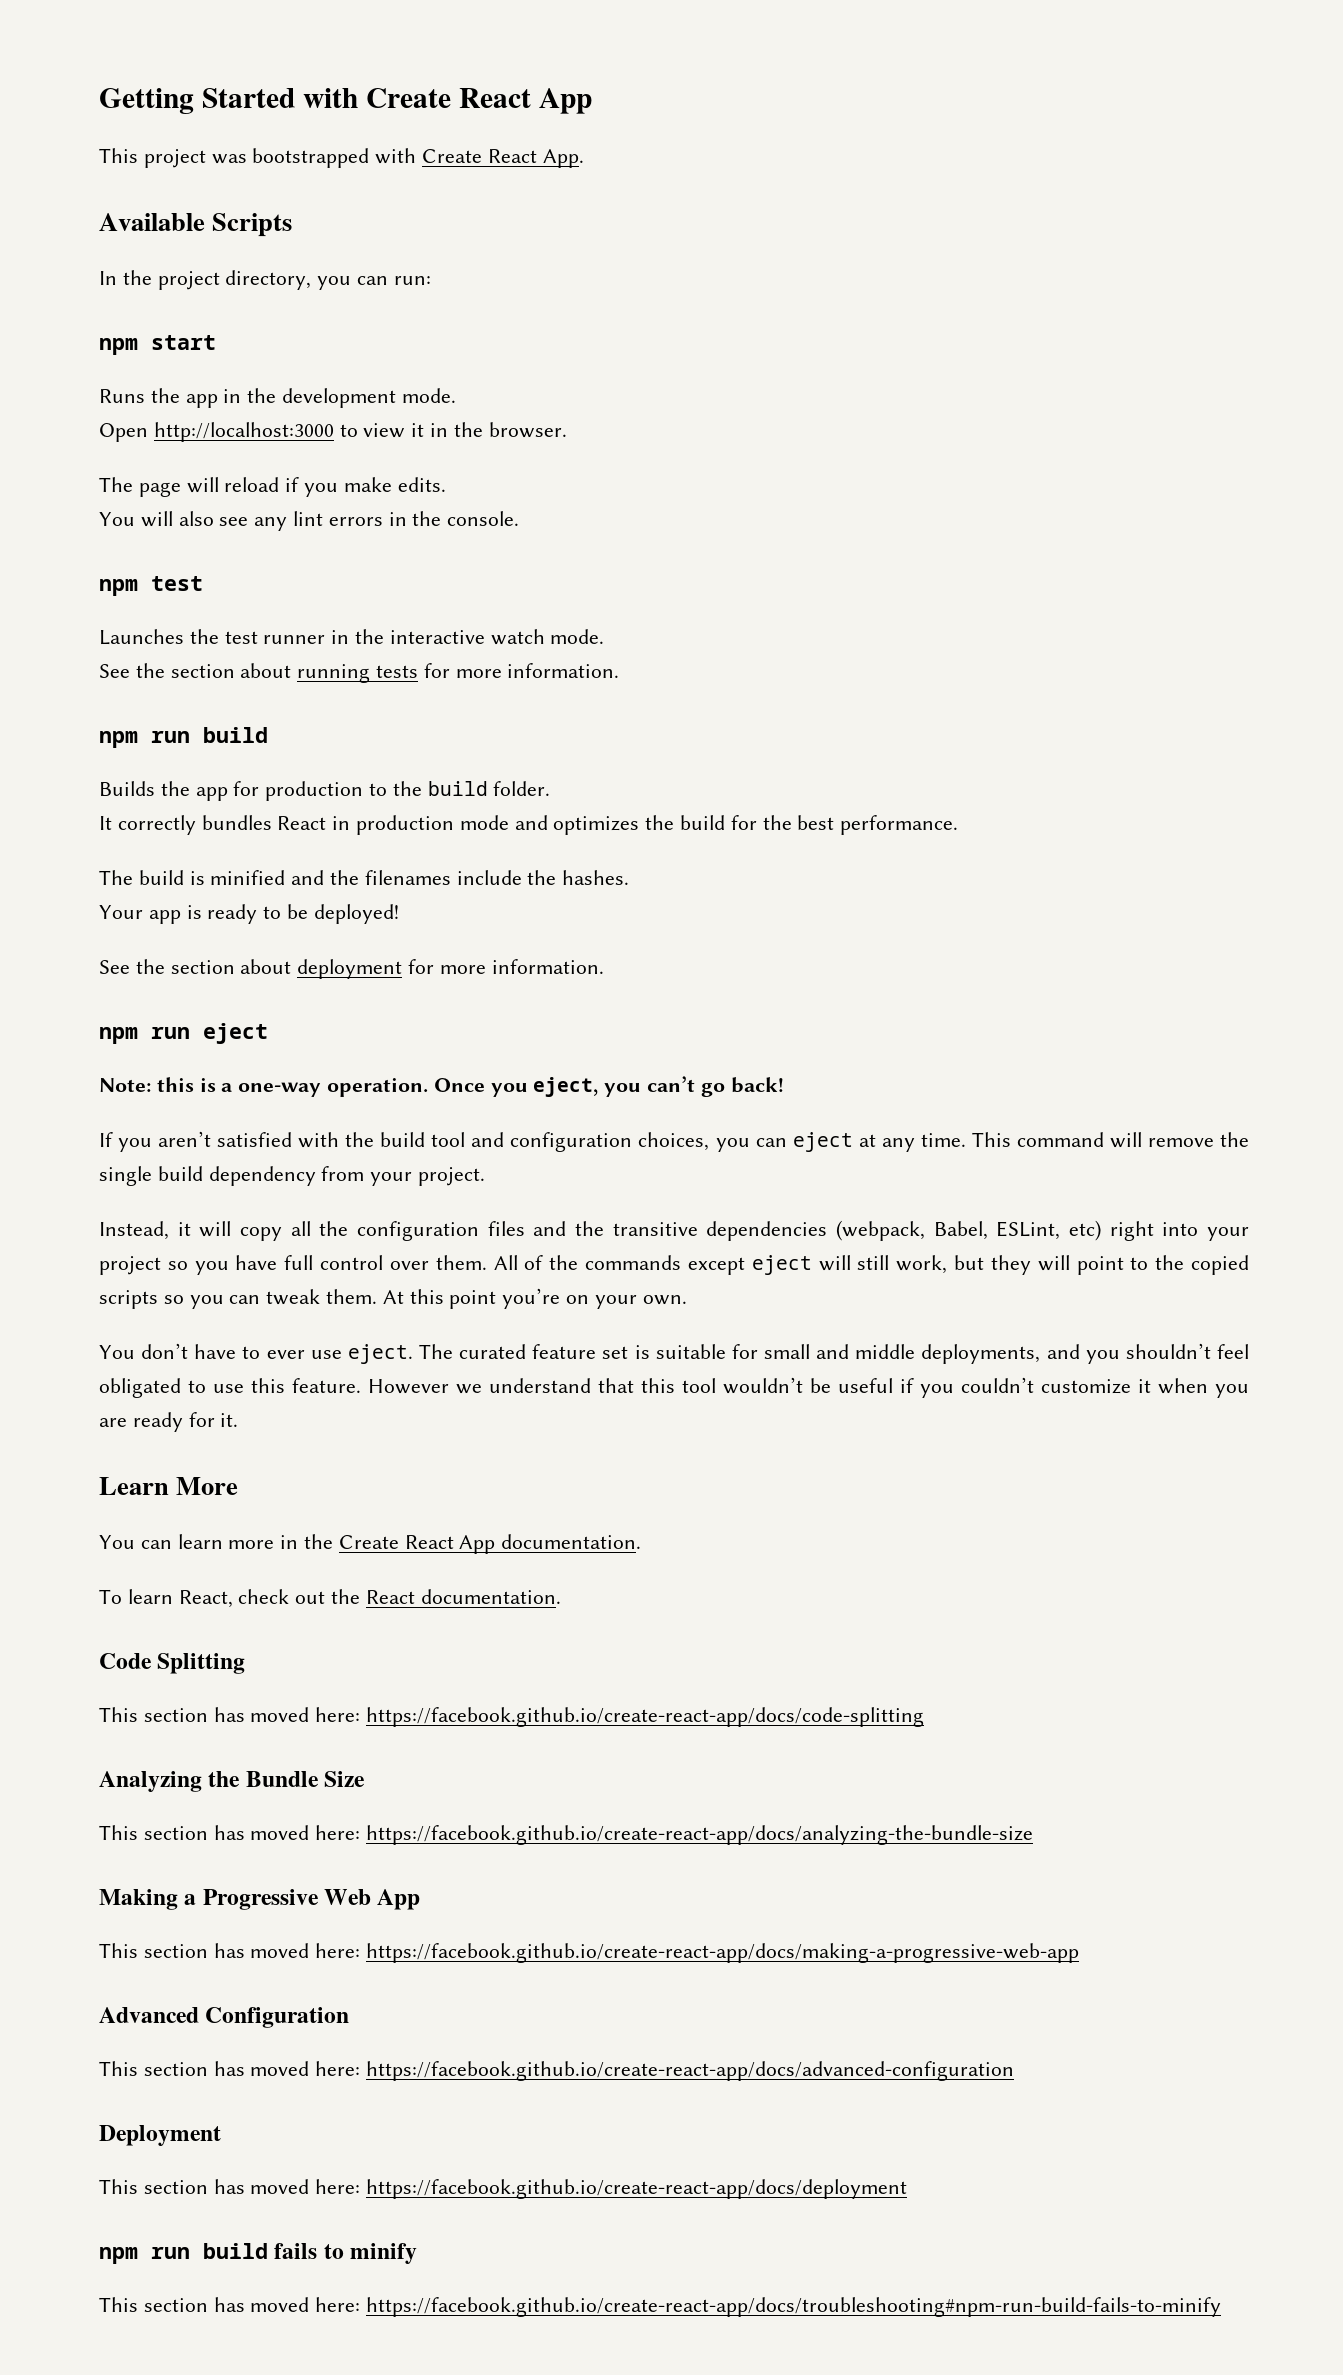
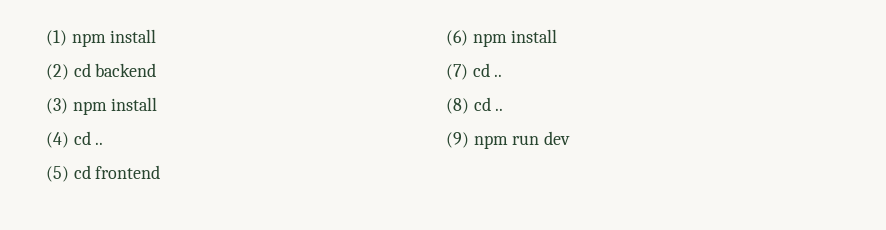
- Getting Started with Create React App
- This project was bootstrapped with Create React App.
- Available Scripts
- In the project directory, you can run:
- npm start
- Runs the app in the development mode.
- Open http://localhost:3000 to view it in the browser.
- The page will reload if you make edits.
- You will also see any lint errors in the console.
- npm test
- Launches the test runner in the interactive watch mode.
- See the section about running tests for more information.
- npm run build
- Builds the app for production to the build folder.
- It correctly bundles React in production mode and optimizes the build for the best performance.
- The build is minified and the filenames include the hashes.
- Your app is ready to be deployed!
- See the section about deployment for more information.
- npm run eject
- Note: this is a one-way operation. Once you eject, you can’t go back!
- If you aren’t satisfied with the build tool and configuration choices, you can eject at any time. This command will remove the single build dependency from your project.
- Instead, it will copy all the configuration files and the transitive dependencies (webpack, Babel, ESLint, etc) right into your project so you have full control over them. All of the commands except eject will still work, but they will point to the copied scripts so you can tweak them. At this point you’re on your own.
- You don’t have to ever use eject. The curated feature set is suitable for small and middle deployments, and you shouldn’t feel obligated to use this feature. However we understand that this tool wouldn’t be useful if you couldn’t customize it when you are ready for it.
- Learn More
- You can learn more in the Create React App documentation.
- To learn React, check out the React documentation.
- Code Splitting
- This section has moved here: https://facebook.github.io/create-react-app/docs/code-splitting
- Analyzing the Bundle Size
- This section has moved here: https://facebook.github.io/create-react-app/docs/analyzing-the-bundle-size
- Making a Progressive Web App
- This section has moved here: https://facebook.github.io/create-react-app/docs/making-a-progressive-web-app
- Advanced Configuration
- This section has moved here: https://facebook.github.io/create-react-app/docs/advanced-configuration
- Deployment
- This section has moved here: https://facebook.github.io/create-react-app/docs/deployment
- npm run build fails to minify
- This section has moved here: https://facebook.github.io/create-react-app/docs/troubleshooting#npm-run-build-fails-to-minify
+ (1) npm install
+ (2) cd backend
+ (3) npm install
+ (4) cd ..
+ (5) cd frontend
+ (6) npm install
+ (7) cd ..
+ (8) cd ..
+ (9) npm run dev

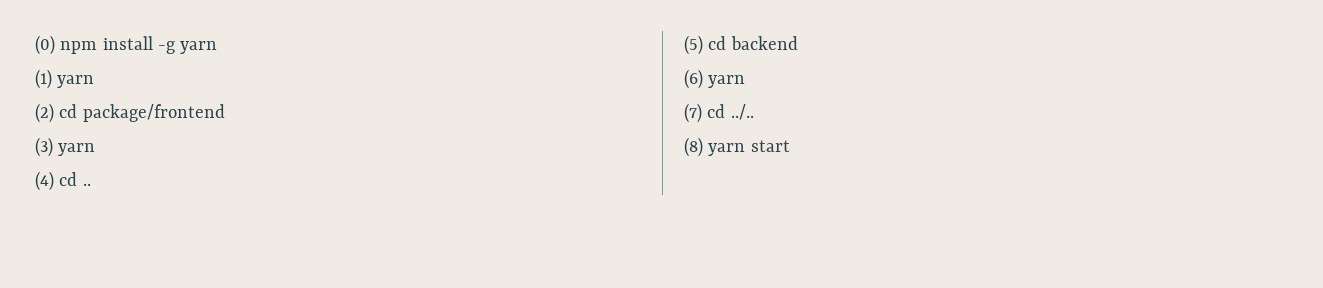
- (1) npm install
+ (0) npm install -g yarn
+ (1) yarn
- (2) cd backend
+ (2) cd package/frontend
- (3) npm install
+ (3) yarn
- (5) cd frontend
+ (5) cd backend
- (6) npm install
+ (6) yarn
- (7) cd ..
+ (7) cd ../..
- (8) cd ..
- (9) npm run dev
+ (8) yarn start

